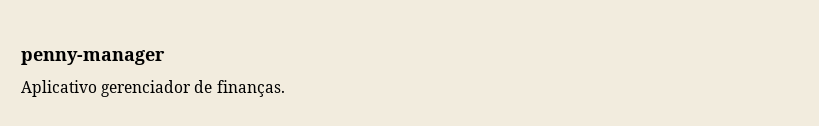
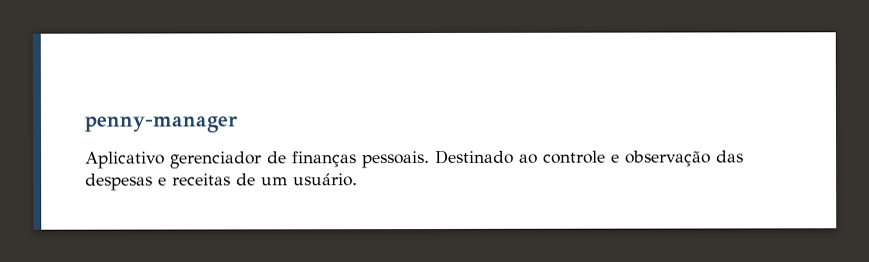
- Aplicativo gerenciador de finanças.
+ Aplicativo gerenciador de finanças pessoais. Destinado ao controle e observação das despesas e receitas de um usuário.

